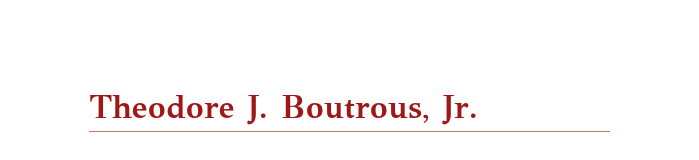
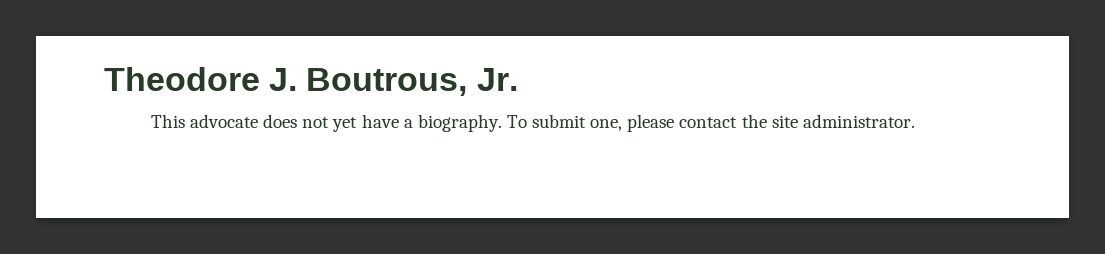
+ This advocate does not yet have a biography. To submit one, please contact the site administrator.

